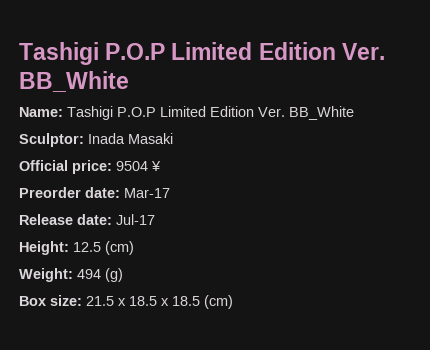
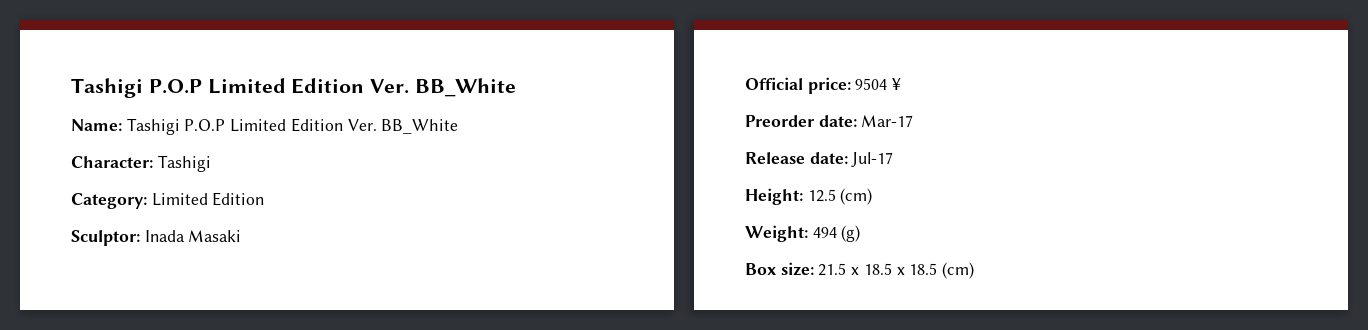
+ Character: Tashigi
+ Category: Limited Edition

